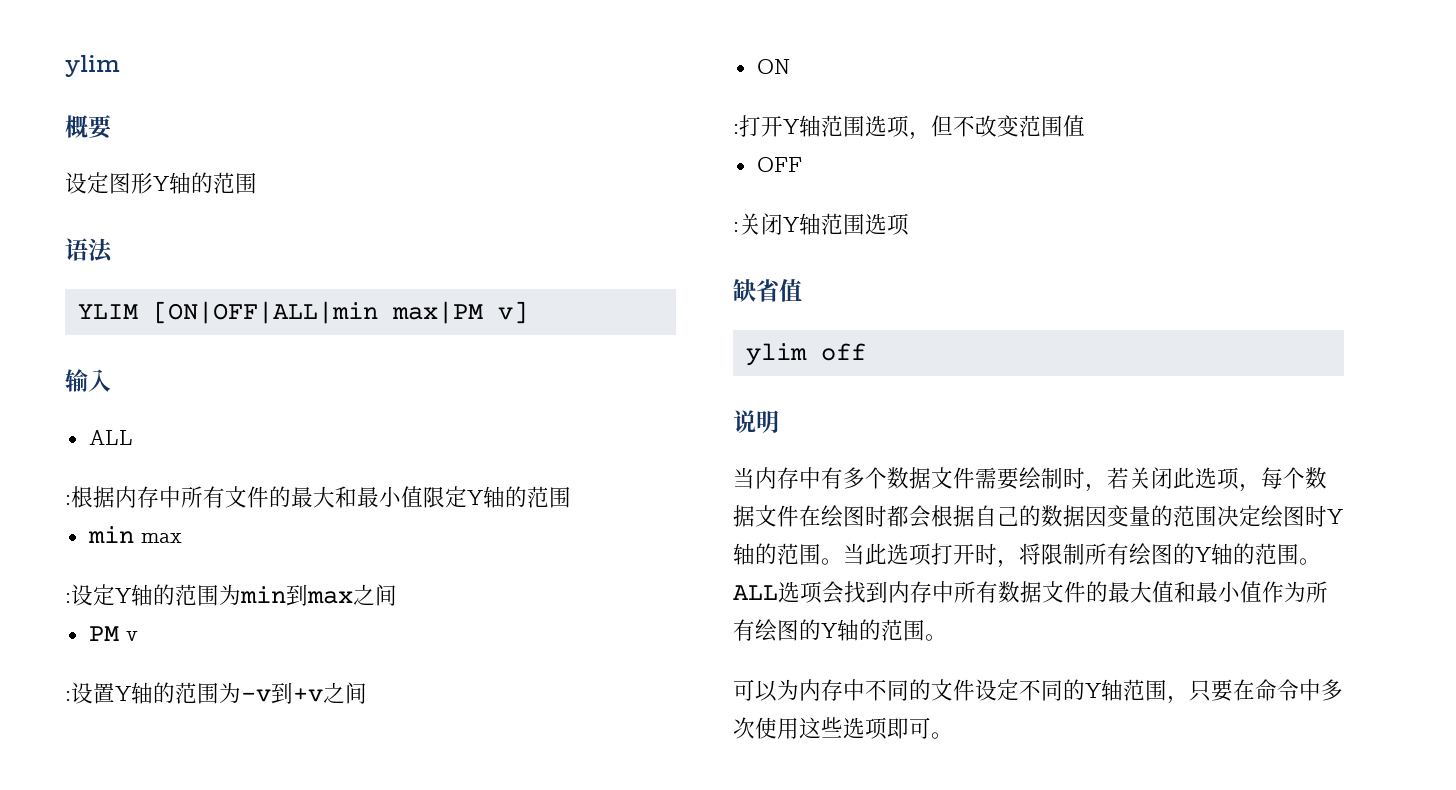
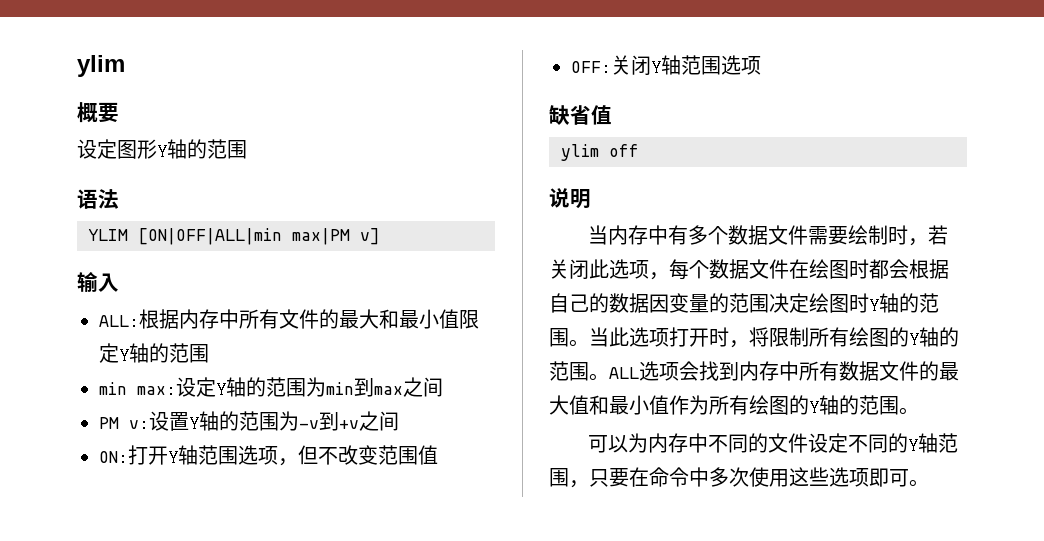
  输入
- ALL
- :根据内存中所有文件的最大和最小值限定Y轴的范围
+ ALL:根据内存中所有文件的最大和最小值限定Y轴的范围
- min max
- :设定Y轴的范围为min到max之间
+ min max:设定Y轴的范围为min到max之间
- PM v
- :设置Y轴的范围为-v到+v之间
+ PM v:设置Y轴的范围为-v到+v之间
- ON
- :打开Y轴范围选项，但不改变范围值
+ ON:打开Y轴范围选项，但不改变范围值
- OFF
- :关闭Y轴范围选项
+ OFF:关闭Y轴范围选项

